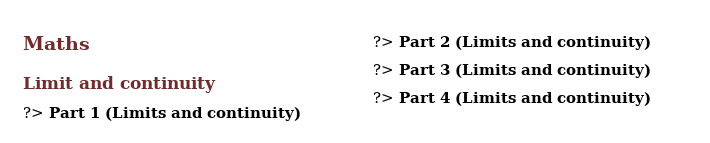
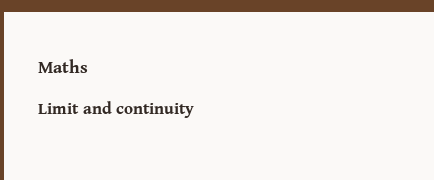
- ?> Part 1 (Limits and continuity)
- ?> Part 2 (Limits and continuity)
- ?> Part 3 (Limits and continuity)
- ?> Part 4 (Limits and continuity)

